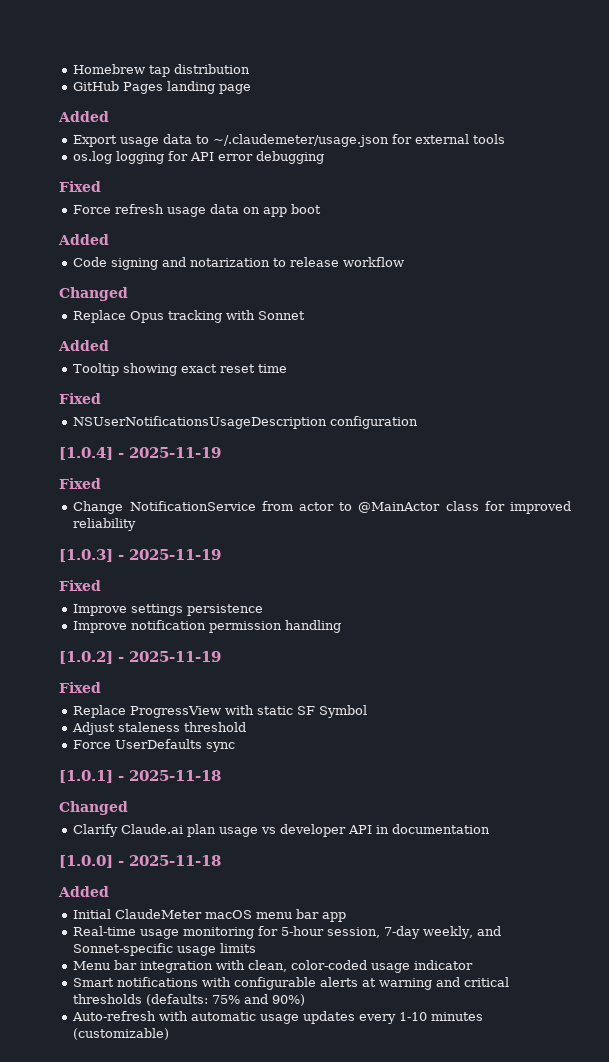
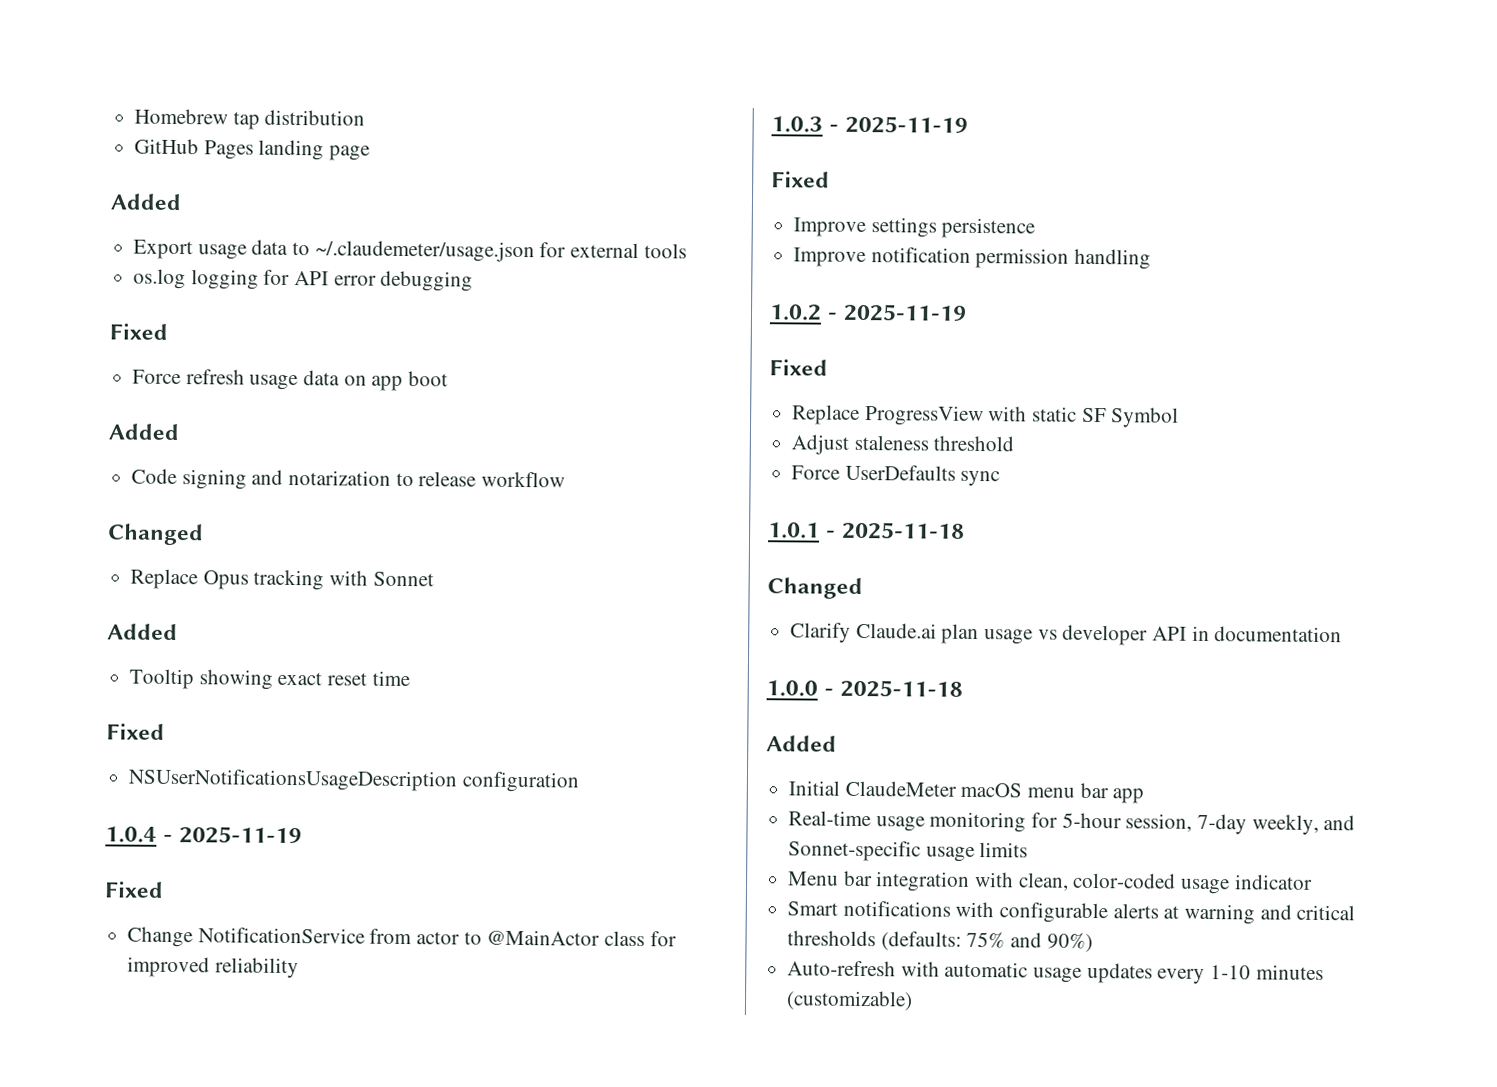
- [1.0.4] - 2025-11-19
+ 1.0.4 - 2025-11-19
- [1.0.3] - 2025-11-19
+ 1.0.3 - 2025-11-19
- [1.0.2] - 2025-11-19
+ 1.0.2 - 2025-11-19
- [1.0.1] - 2025-11-18
+ 1.0.1 - 2025-11-18
- [1.0.0] - 2025-11-18
+ 1.0.0 - 2025-11-18

